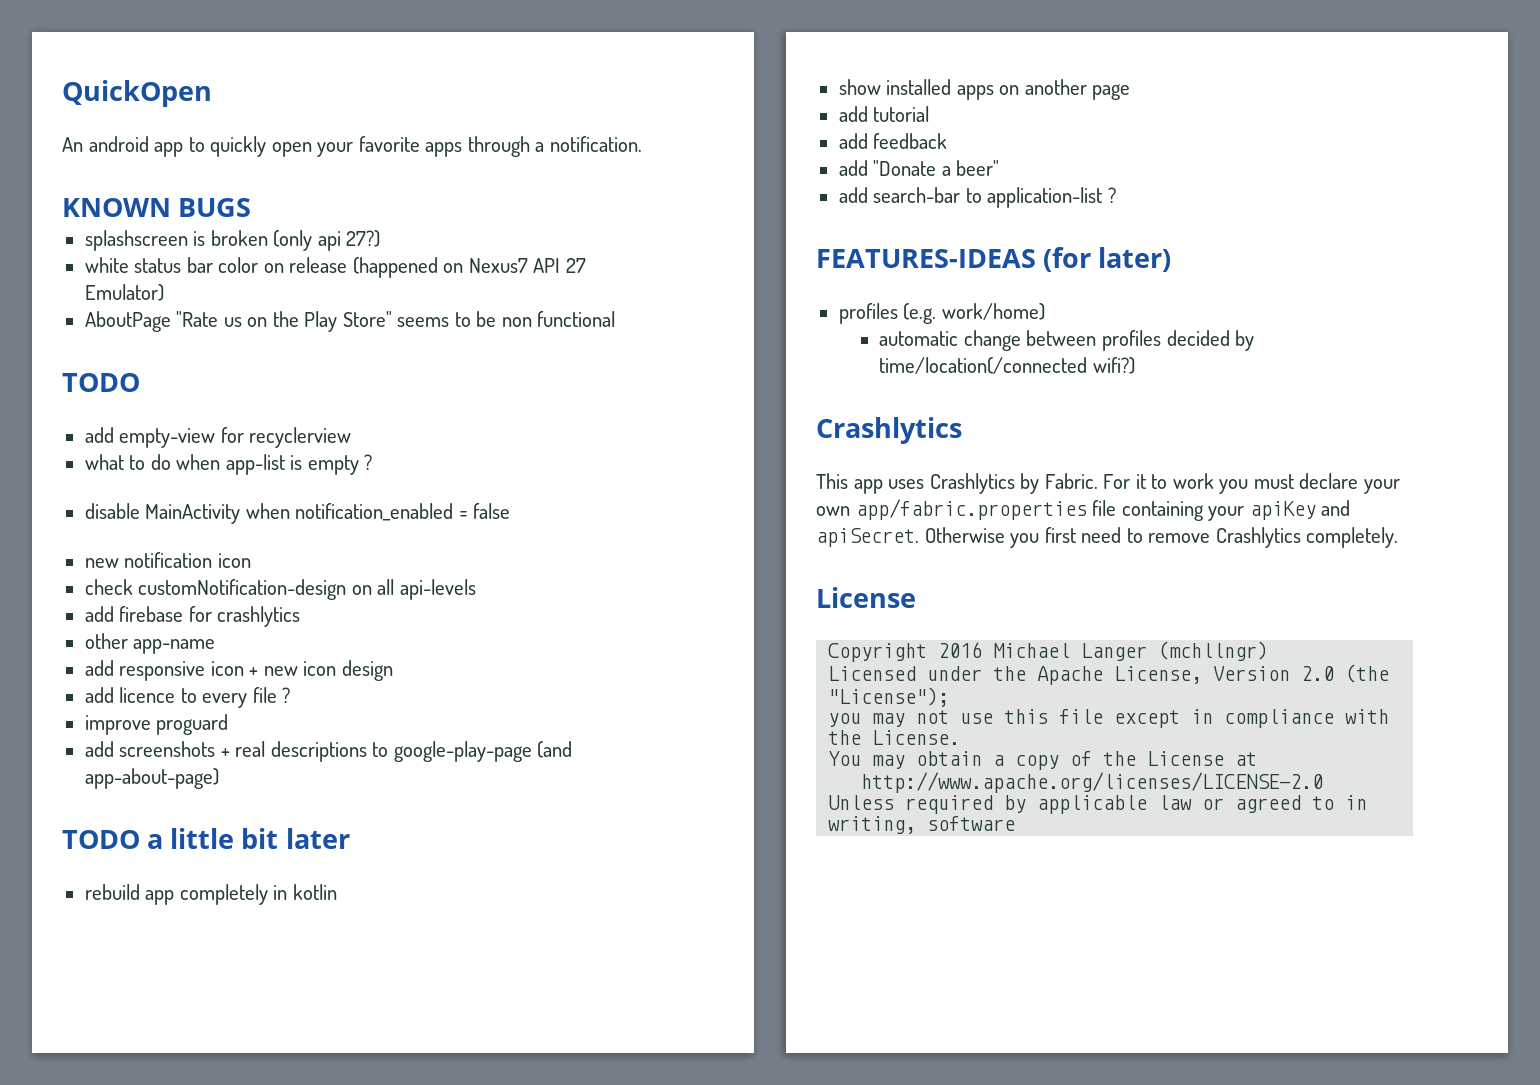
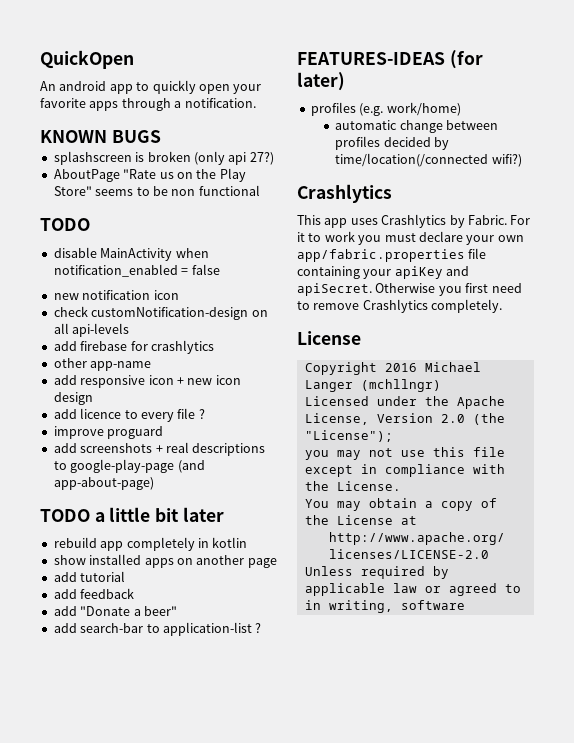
- white status bar color on release (happened on Nexus7 API 27 Emulator)
- add empty-view for recyclerview
- what to do when app-list is empty ?

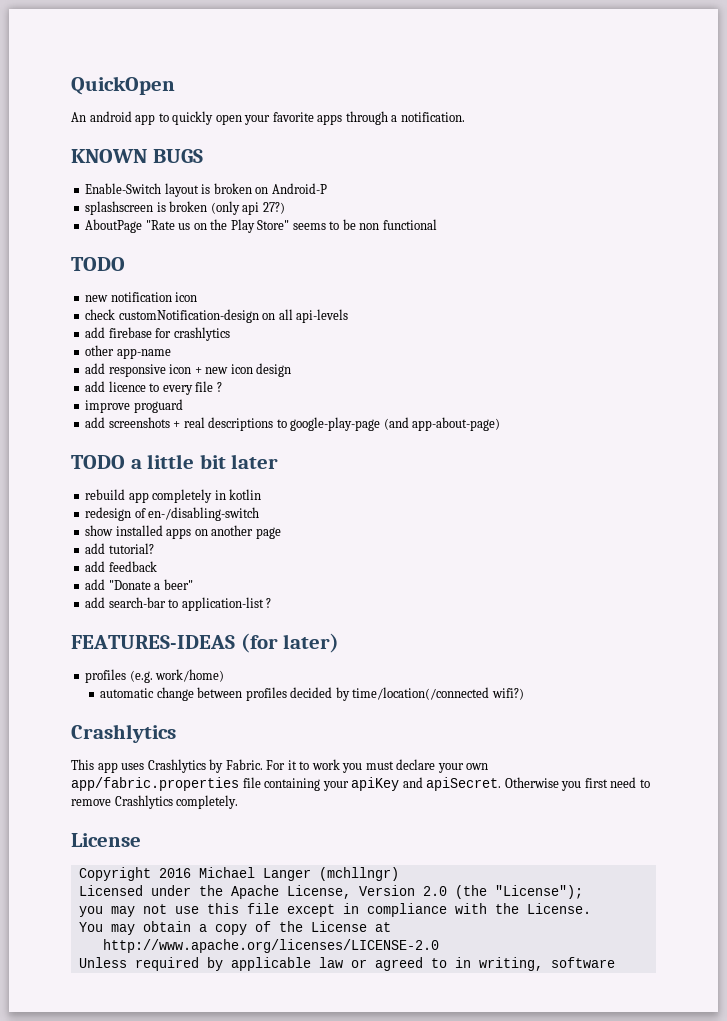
+ Enable-Switch layout is broken on Android-P
- disable MainActivity when notification_enabled = false
+ redesign of en-/disabling-switch
- add tutorial
+ add tutorial?

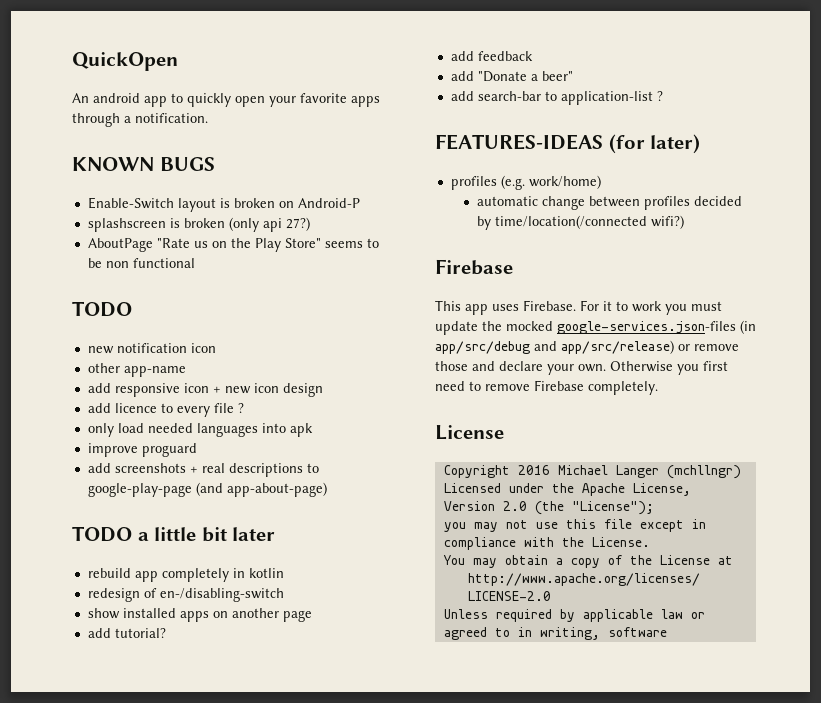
- check customNotification-design on all api-levels
- add firebase for crashlytics
+ only load needed languages into apk
  automatic change between profiles decided by time/location(/connected wifi?)
- Crashlytics
+ Firebase
- This app uses Crashlytics by Fabric.
+ This app uses Firebase.
- For it to work you must declare your own app/fabric.properties file containing your apiKey and apiSecret.
+ For it to work you must update the mocked google-services.json-files (in app/src/debug and app/src/release) or remove those and declare your own.
- Otherwise you first need to remove Crashlytics completely.
+ Otherwise you first need to remove Firebase completely.

